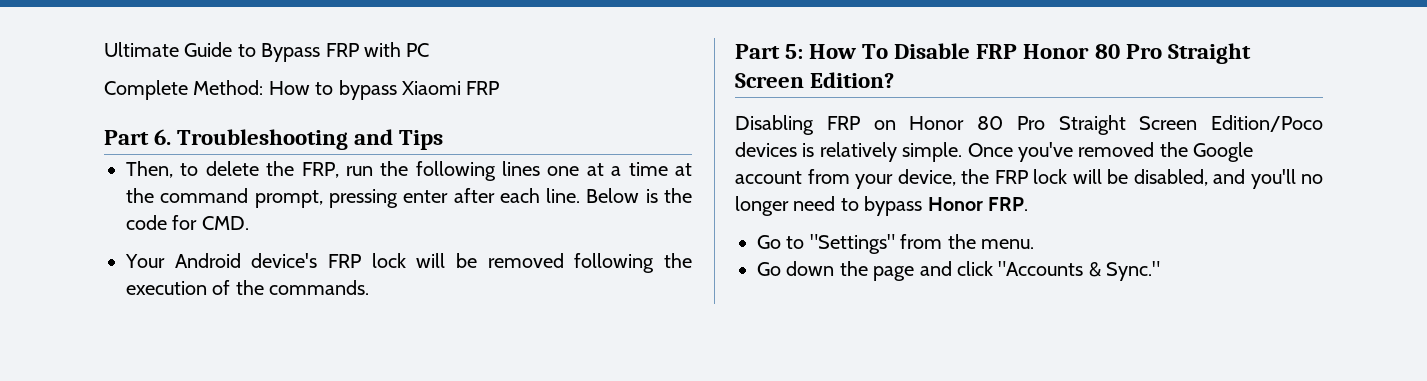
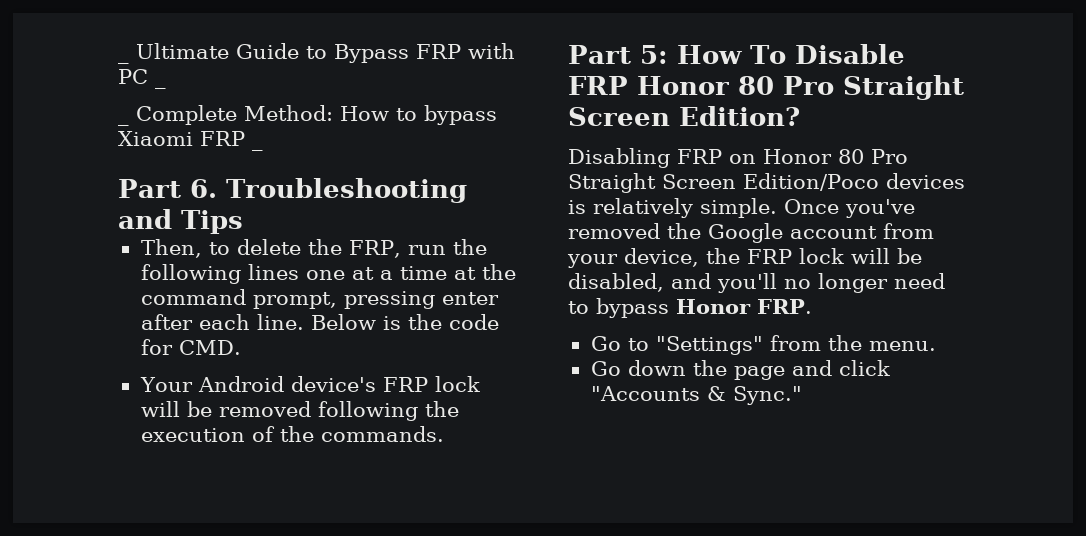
- Ultimate Guide to Bypass FRP with PC
- Complete Method: How to bypass Xiaomi FRP
+ _ Ultimate Guide to Bypass FRP with PC _
+ _ Complete Method: How to bypass Xiaomi FRP _

